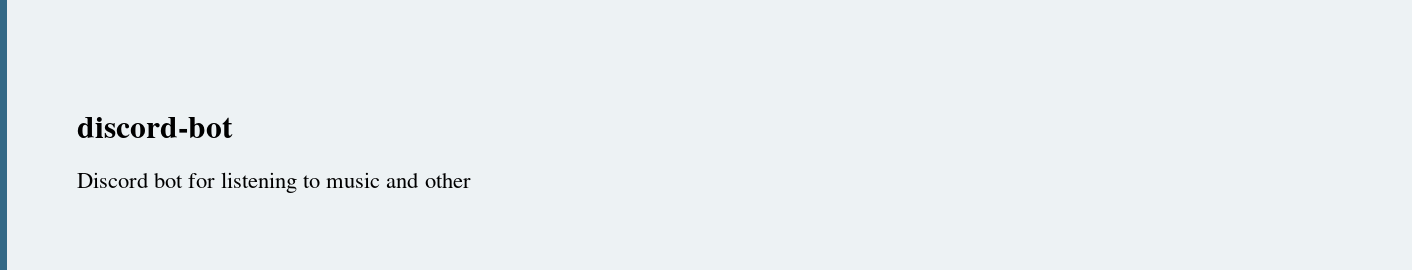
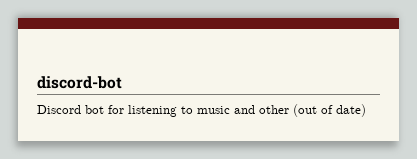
- Discord bot for listening to music and other
+ Discord bot for listening to music and other (out of date)

